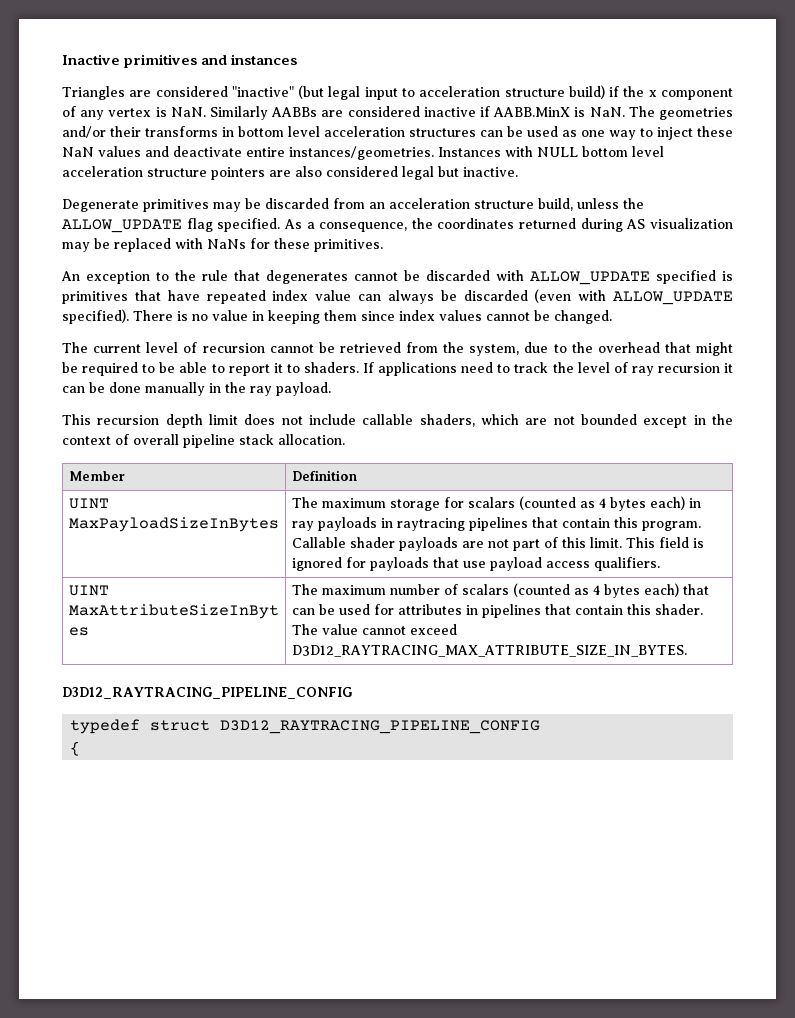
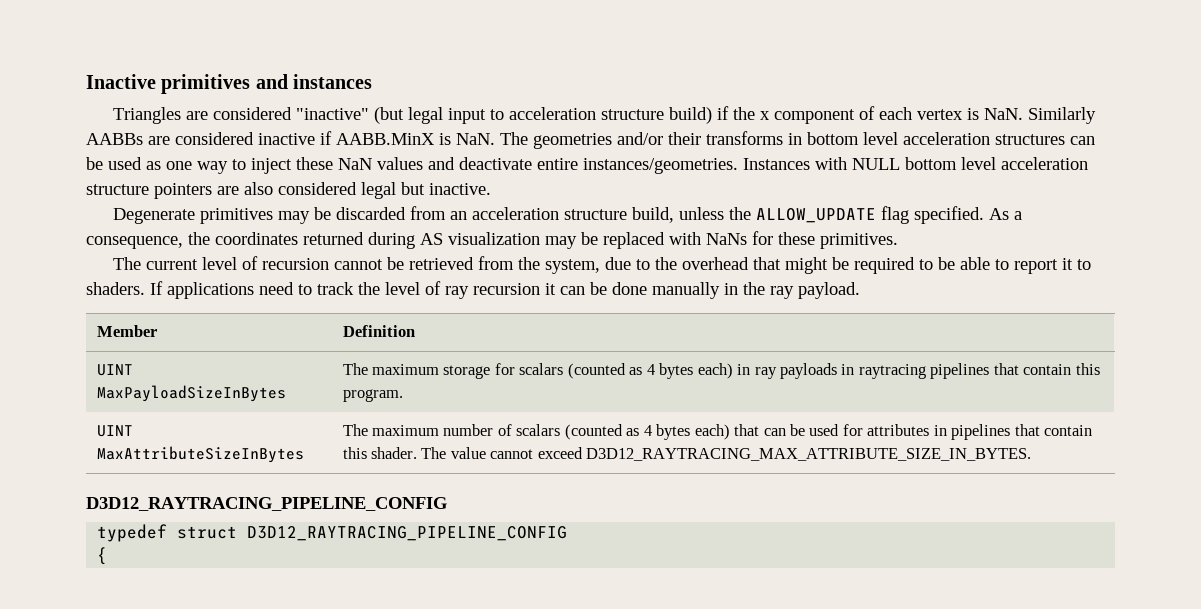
- Triangles are considered "inactive" (but legal input to acceleration structure build) if the x component of any vertex is NaN. Similarly AABBs are considered inactive if AABB.MinX is NaN. The geometries and/or their transforms in bottom level acceleration structures can be used as one way to inject these NaN values and deactivate entire instances/geometries.
+ Triangles are considered "inactive" (but legal input to acceleration structure build) if the x component of each vertex is NaN. Similarly AABBs are considered inactive if AABB.MinX is NaN. The geometries and/or their transforms in bottom level acceleration structures can be used as one way to inject these NaN values and deactivate entire instances/geometries.
- An exception to the rule that degenerates cannot be discarded with ALLOW_UPDATE specified is primitives that have repeated index value can always be discarded (even with ALLOW_UPDATE specified). There is no value in keeping them since index values cannot be changed.
- This recursion depth limit does not include callable shaders, which are not bounded except in the context of overall pipeline stack allocation.
- Callable shader payloads are not part of this limit. This field is ignored for payloads that use payload access qualifiers.

